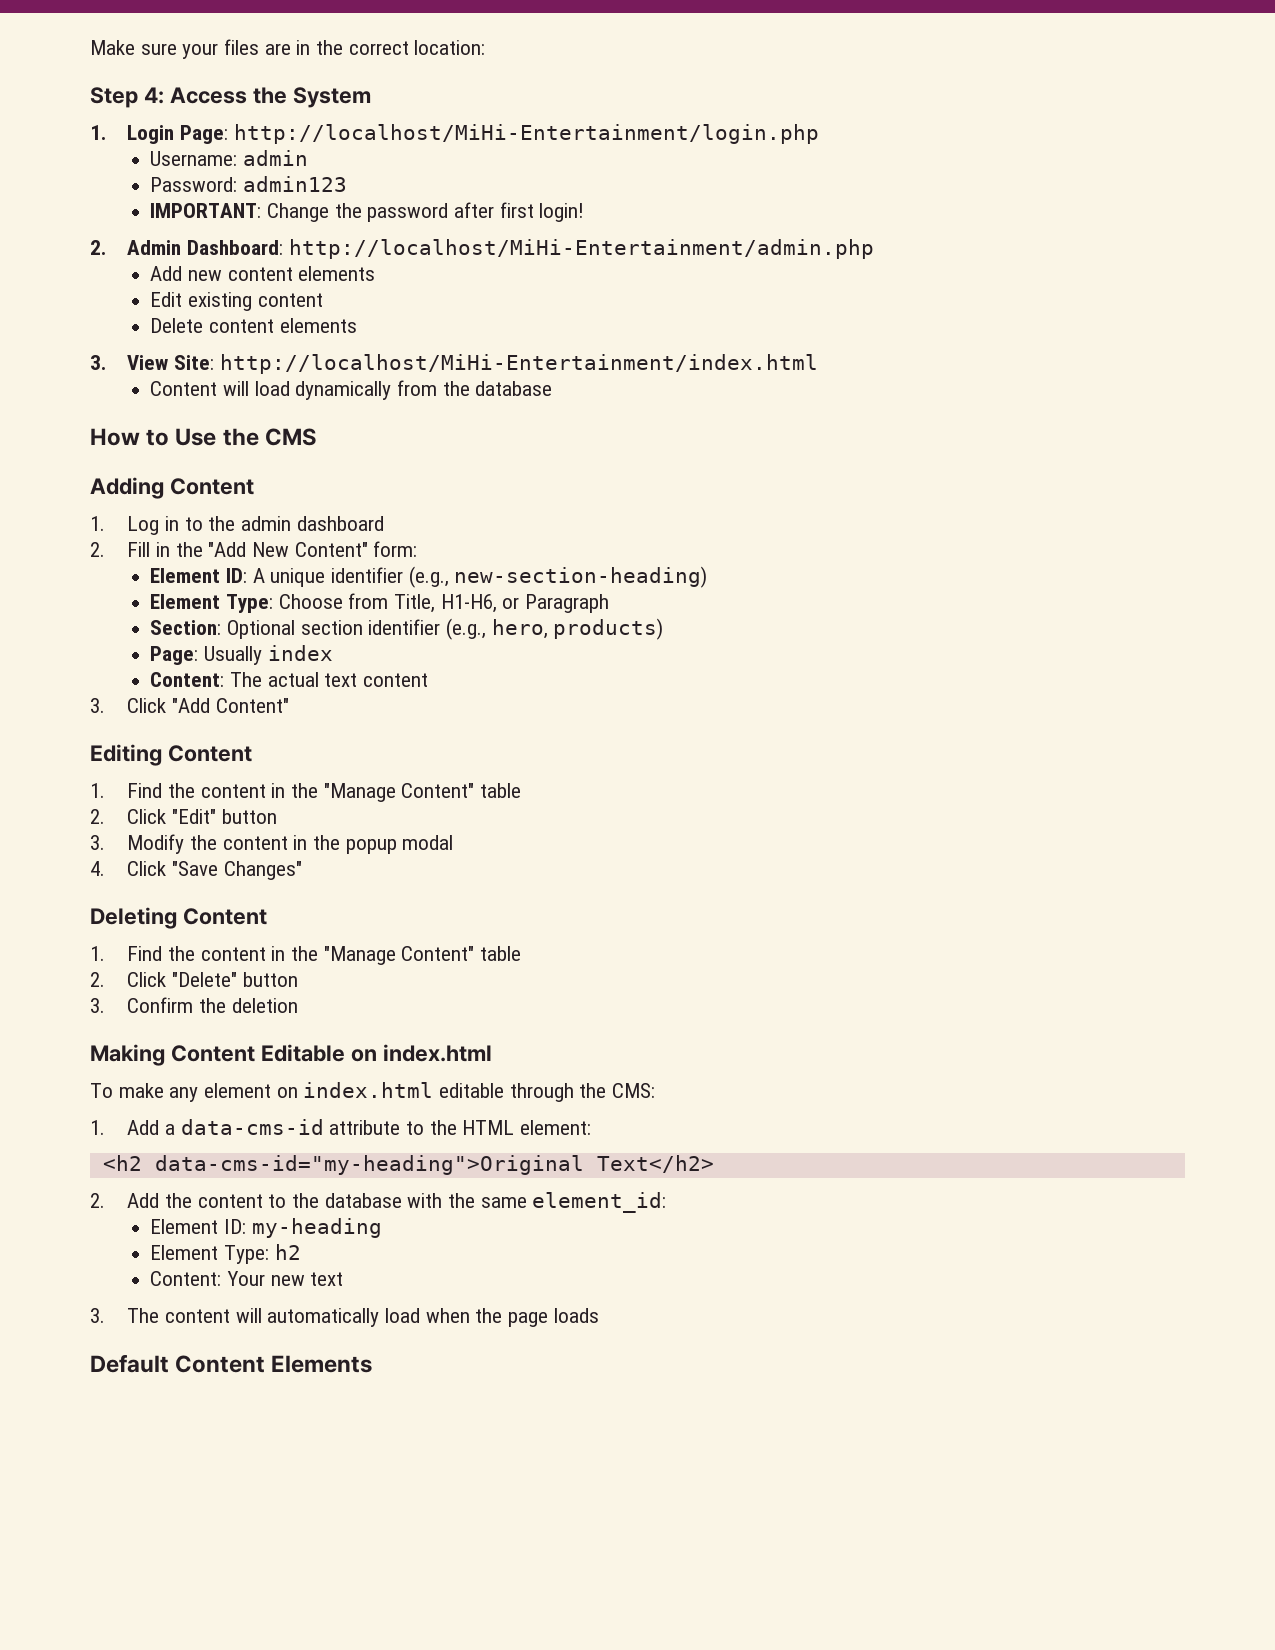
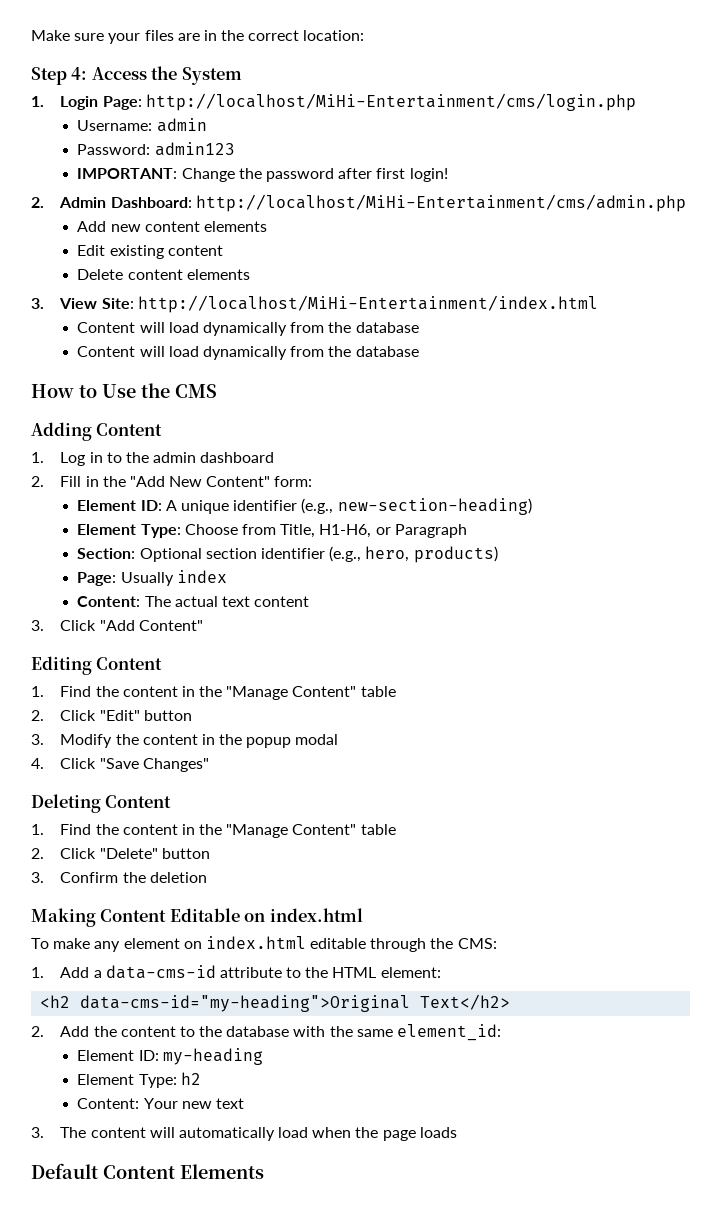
- 1. Login Page: http://localhost/MiHi-Entertainment/login.php
+ 1. Login Page: http://localhost/MiHi-Entertainment/cms/login.php
- 2. Admin Dashboard: http://localhost/MiHi-Entertainment/admin.php
+ 2. Admin Dashboard: http://localhost/MiHi-Entertainment/cms/admin.php
  3. View Site: http://localhost/MiHi-Entertainment/index.html
+ Content will load dynamically from the database

